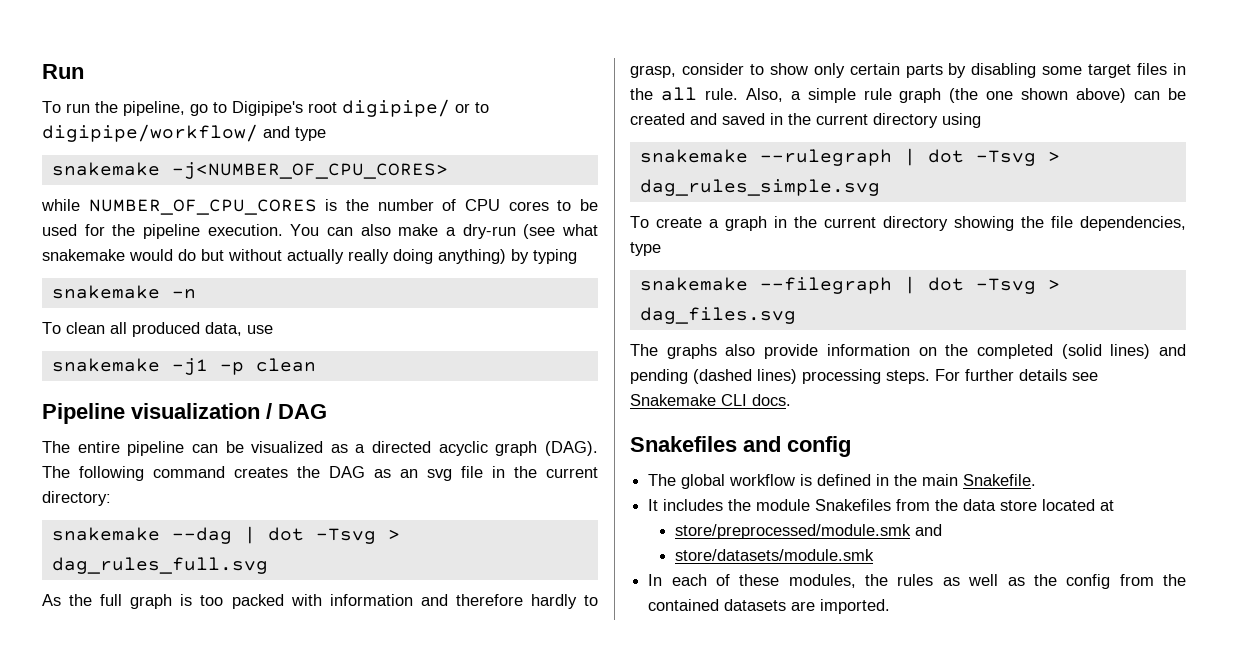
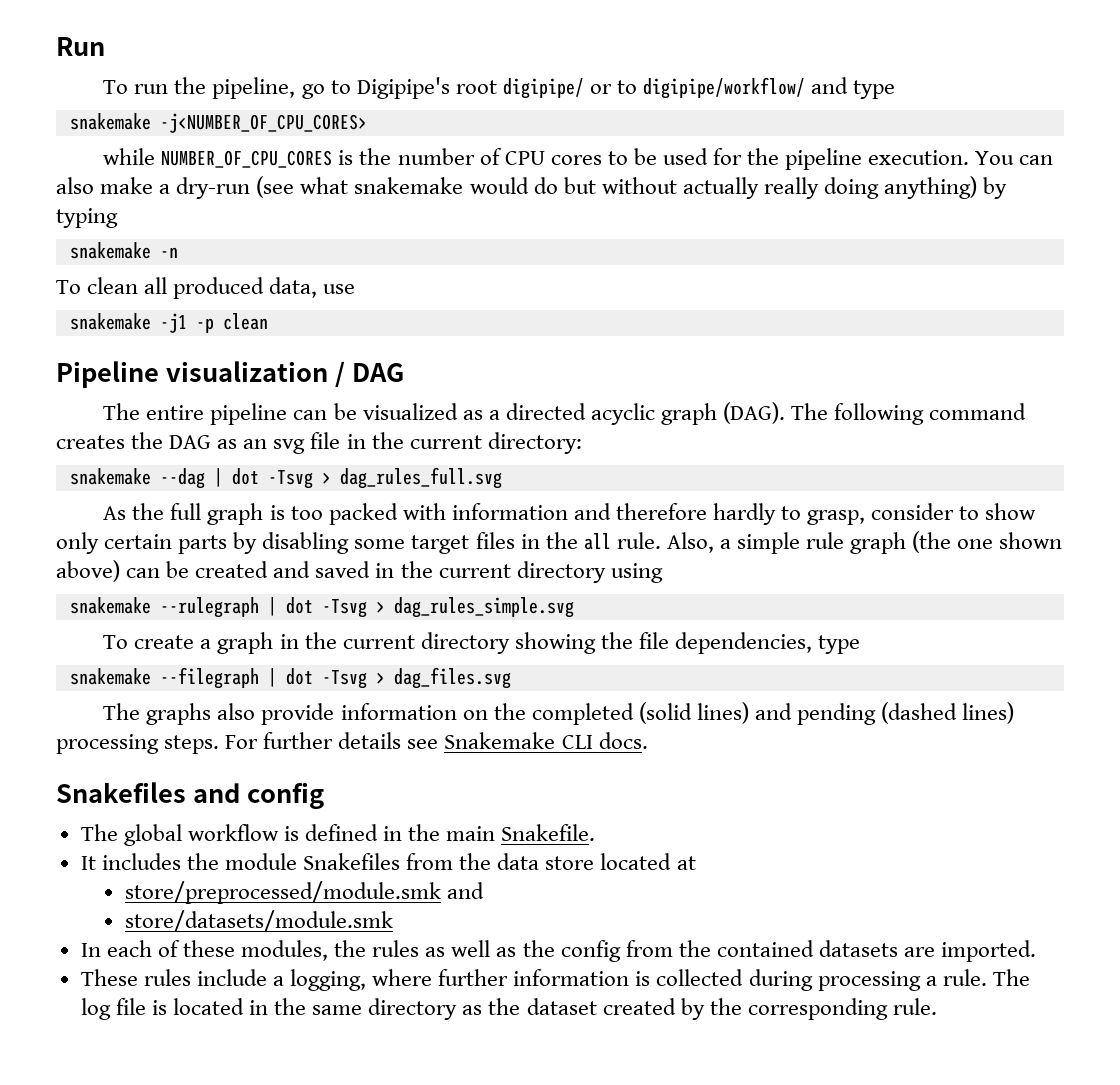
+ These rules include a logging, where further information is collected during processing a rule. The log file is located in the same directory as the dataset created by the corresponding rule.

